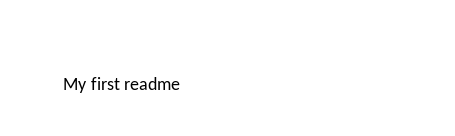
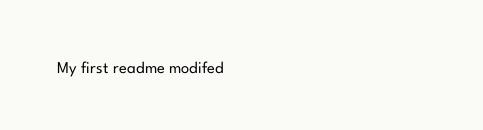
- My first readme
+ My first readme modifed

